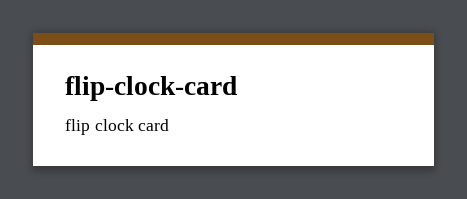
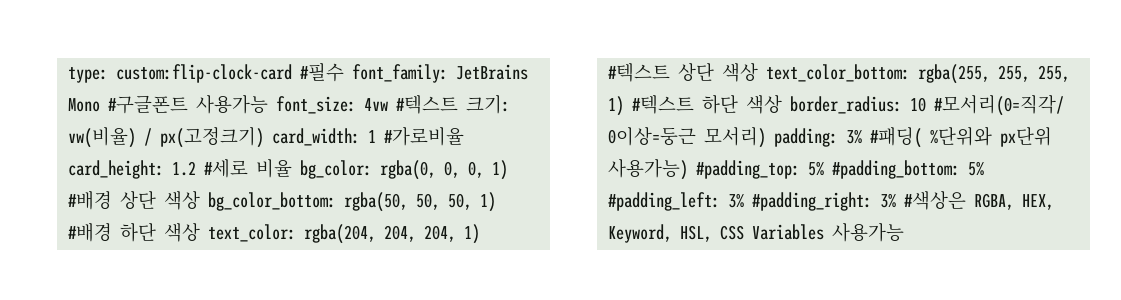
- flip-clock-card
- flip clock card
+ type: custom:flip-clock-card #필수 font_family: JetBrains Mono #구글폰트 사용가능 font_size: 4vw #텍스트 크기: vw(비율) / px(고정크기) card_width: 1 #가로비율 card_height: 1.2 #세로 비율 bg_color: rgba(0, 0, 0, 1) #배경 상단 색상 bg_color_bottom: rgba(50, 50, 50, 1) #배경 하단 색상 text_color: rgba(204, 204, 204, 1) #텍스트 상단 색상 text_color_bottom: rgba(255, 255, 255, 1) #텍스트 하단 색상 border_radius: 10 #모서리(0=직각/ 0이상=둥근 모서리) padding: 3% #패딩( %단위와 px단위 사용가능) #padding_top: 5% #padding_bottom: 5% #padding_left: 3% #padding_right: 3% #색상은 RGBA, HEX, Keyword, HSL, CSS Variables 사용가능

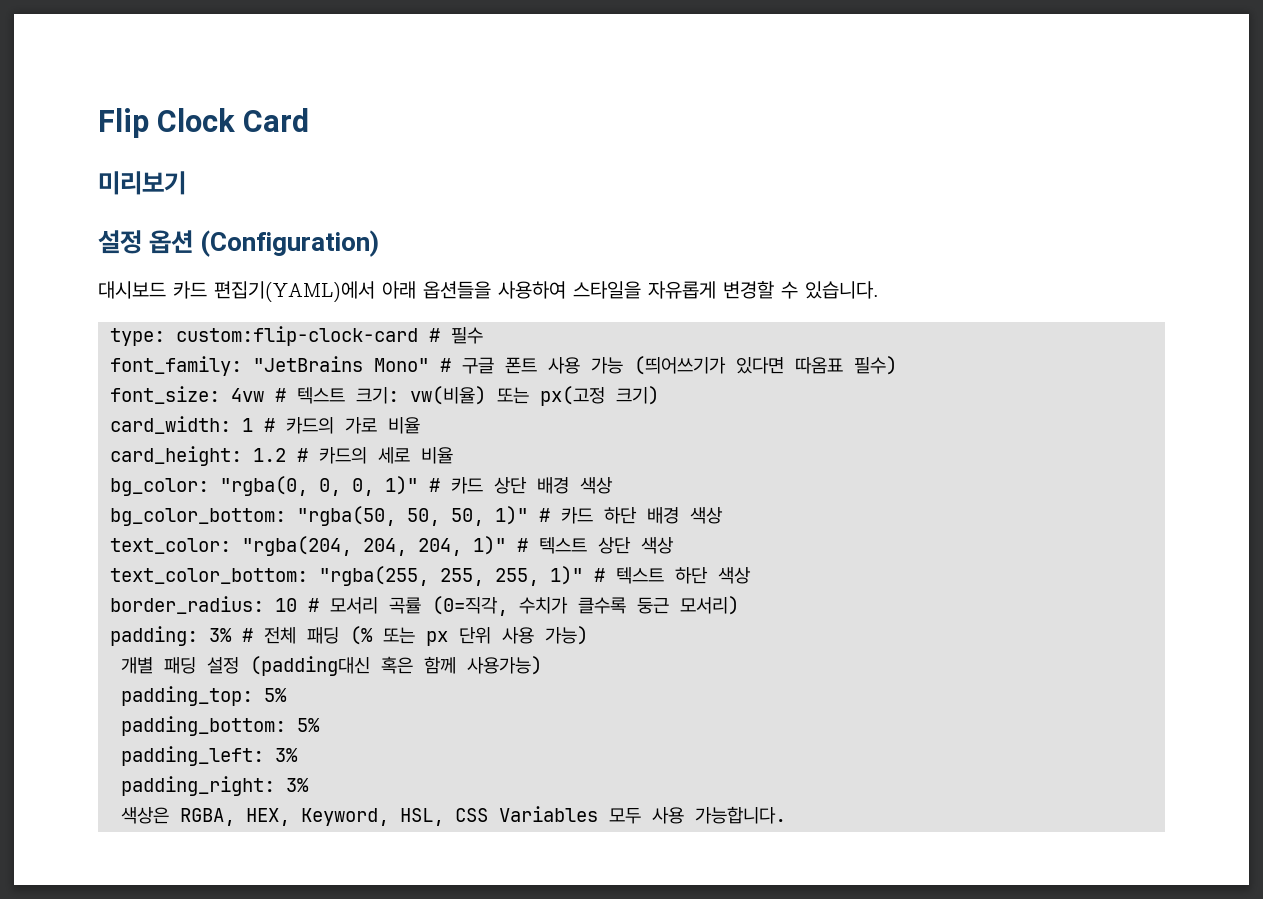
- type: custom:flip-clock-card #필수 font_family: JetBrains Mono #구글폰트 사용가능 font_size: 4vw #텍스트 크기: vw(비율) / px(고정크기) card_width: 1 #가로비율 card_height: 1.2 #세로 비율 bg_color: rgba(0, 0, 0, 1) #배경 상단 색상 bg_color_bottom: rgba(50, 50, 50, 1) #배경 하단 색상 text_color: rgba(204, 204, 204, 1) #텍스트 상단 색상 text_color_bottom: rgba(255, 255, 255, 1) #텍스트 하단 색상 border_radius: 10 #모서리(0=직각/ 0이상=둥근 모서리) padding: 3% #패딩( %단위와 px단위 사용가능) #padding_top: 5% #padding_bottom: 5% #padding_left: 3% #padding_right: 3% #색상은 RGBA, HEX, Keyword, HSL, CSS Variables 사용가능
+ Flip Clock Card
+ 미리보기
+ 설정 옵션 (Configuration)
+ 대시보드 카드 편집기(YAML)에서 아래 옵션들을 사용하여 스타일을 자유롭게 변경할 수 있습니다.
+ type: custom:flip-clock-card # 필수
+ font_family: "JetBrains Mono" # 구글 폰트 사용 가능 (띄어쓰기가 있다면 따옴표 필수)
+ font_size: 4vw # 텍스트 크기: vw(비율) 또는 px(고정 크기)
+ card_width: 1 # 카드의 가로 비율
+ card_height: 1.2 # 카드의 세로 비율
+ bg_color: "rgba(0, 0, 0, 1)" # 카드 상단 배경 색상
+ bg_color_bottom: "rgba(50, 50, 50, 1)" # 카드 하단 배경 색상
+ text_color: "rgba(204, 204, 204, 1)" # 텍스트 상단 색상
+ text_color_bottom: "rgba(255, 255, 255, 1)" # 텍스트 하단 색상
+ border_radius: 10 # 모서리 곡률 (0=직각, 수치가 클수록 둥근 모서리)
+ padding: 3% # 전체 패딩 (% 또는 px 단위 사용 가능)
+ 개별 패딩 설정 (padding대신 혹은 함께 사용가능)
+ padding_top: 5%
+ padding_bottom: 5%
+ padding_left: 3%
+ padding_right: 3%
+ 색상은 RGBA, HEX, Keyword, HSL, CSS Variables 모두 사용 가능합니다.

